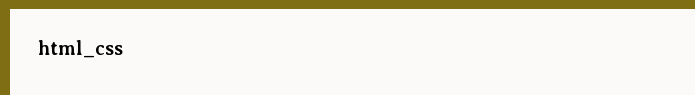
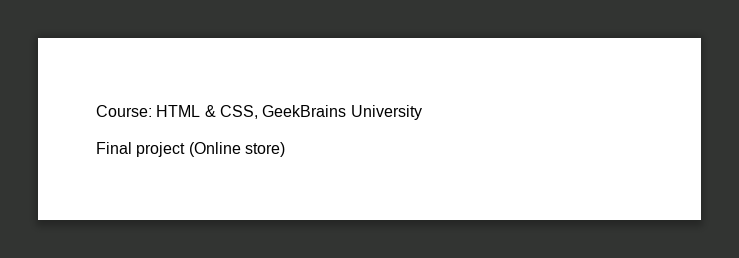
- html_css
+ Course: HTML & CSS, GeekBrains University
+ Final project (Online store)

